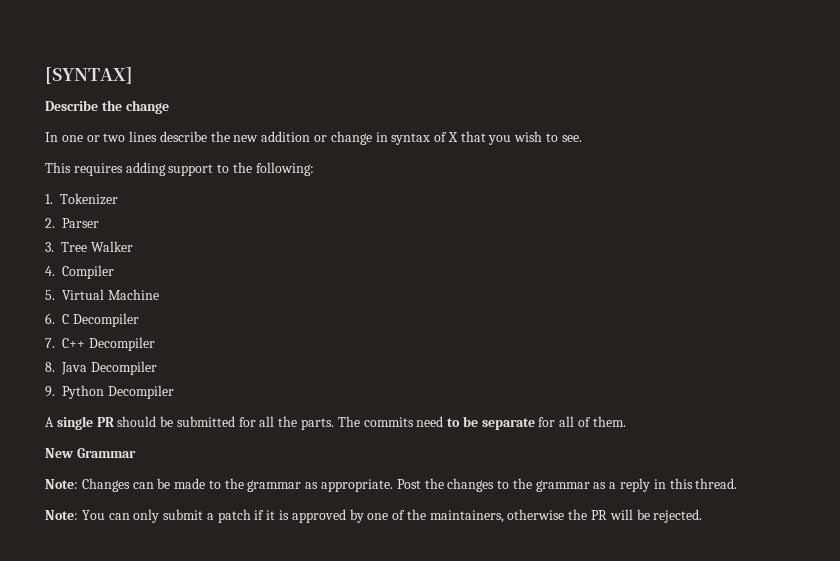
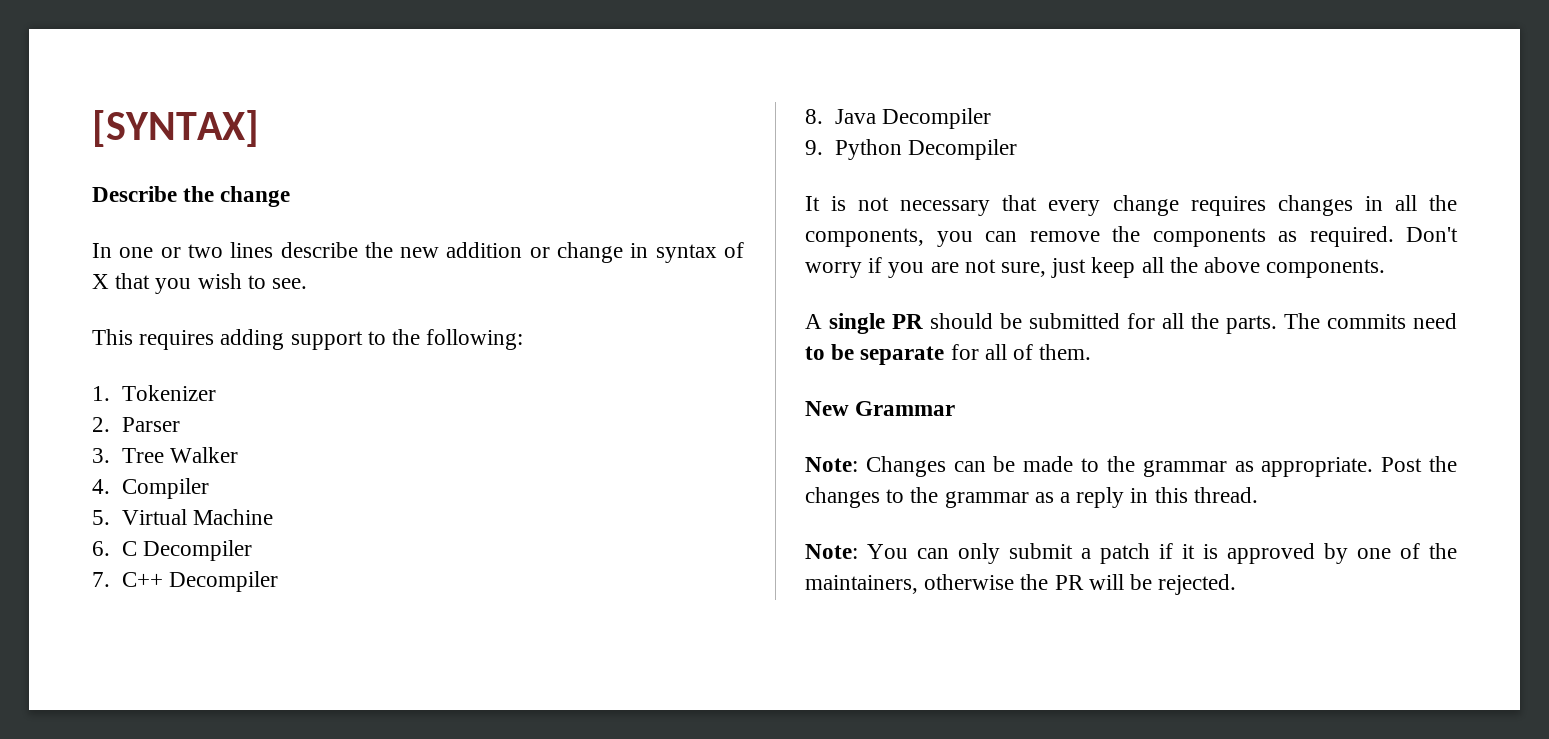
+ It is not necessary that every change requires changes in all the components, you can remove the components as required. Don't worry if you are not sure, just keep all the above components.

